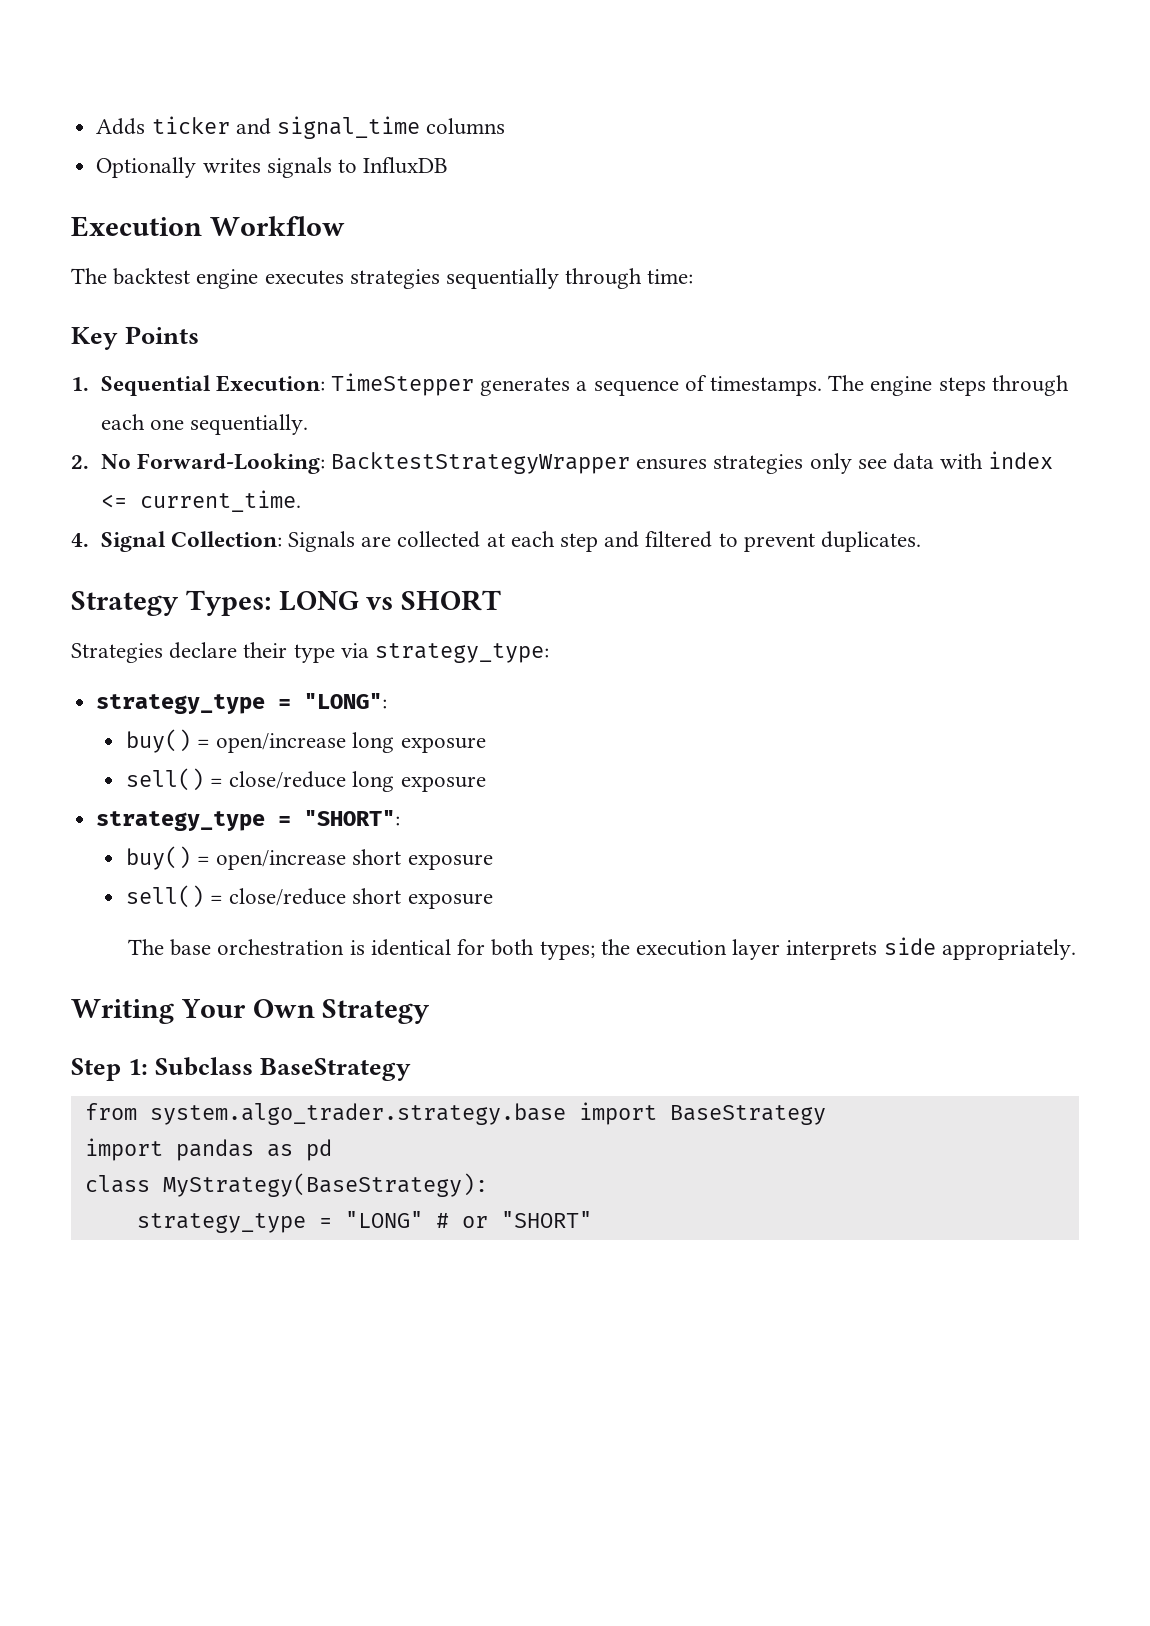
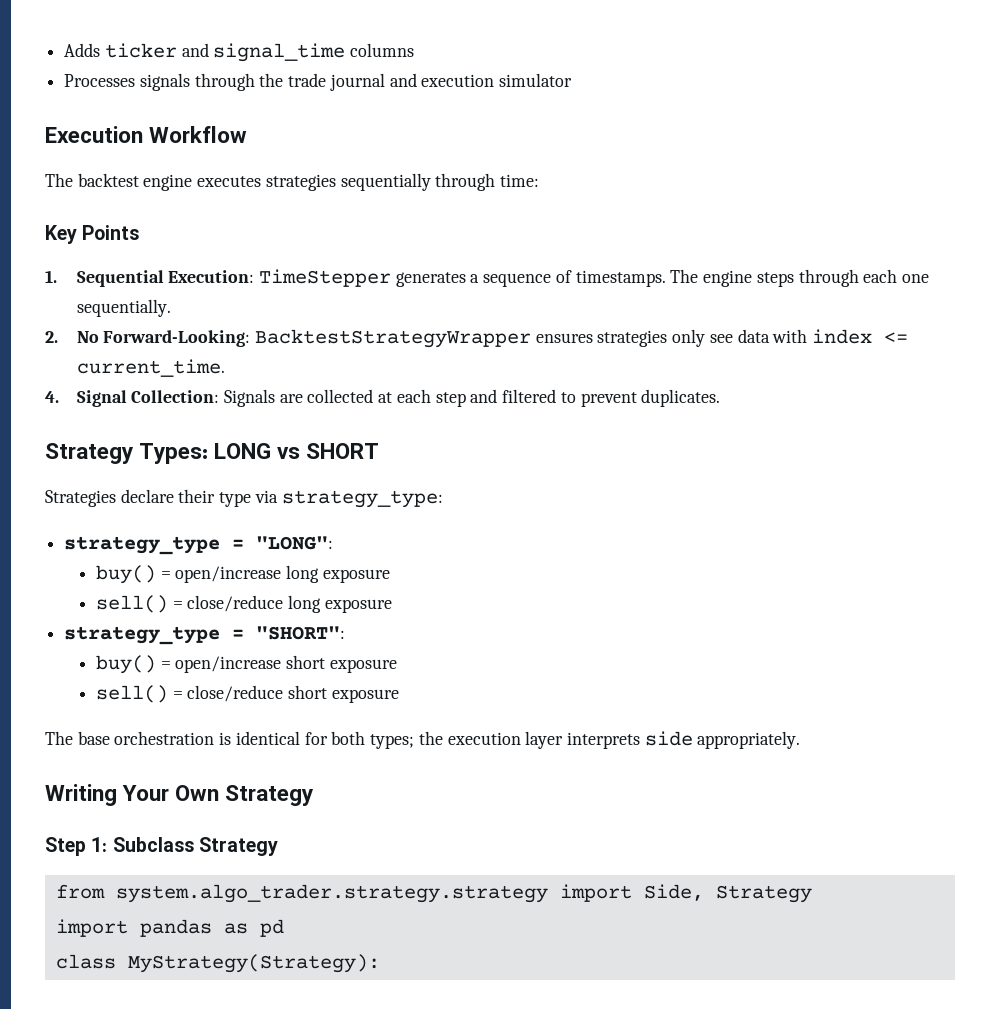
- Optionally writes signals to InfluxDB
+ Processes signals through the trade journal and execution simulator
- Step 1: Subclass BaseStrategy
+ Step 1: Subclass Strategy
- from system.algo_trader.strategy.base import BaseStrategy
+ from system.algo_trader.strategy.strategy import Side, Strategy
- class MyStrategy(BaseStrategy):
- strategy_type = "LONG" # or "SHORT"
+ class MyStrategy(Strategy):

